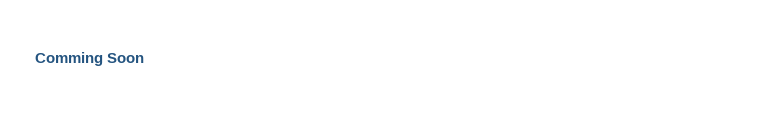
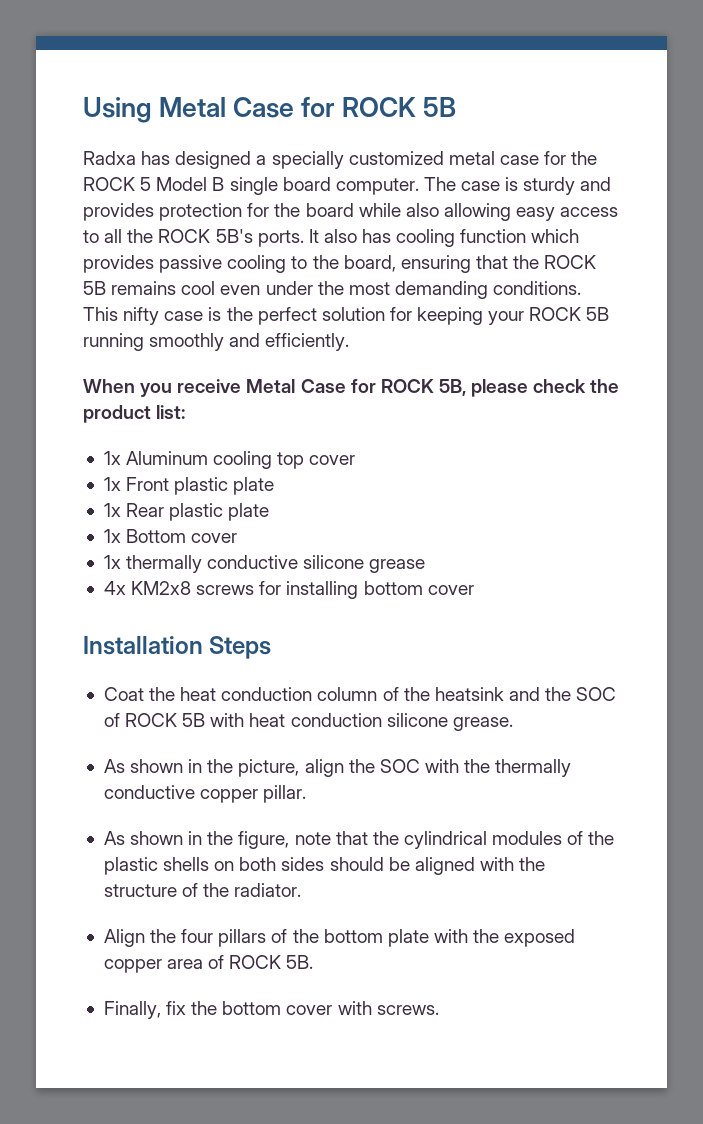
- Comming Soon
+ Using Metal Case for ROCK 5B
+ Radxa has designed a specially customized metal case for the ROCK 5 Model B single board computer. The case is sturdy and provides protection for the board while also allowing easy access to all the ROCK 5B's ports. It also has cooling function which provides passive cooling to the board, ensuring that the ROCK 5B remains cool even under the most demanding conditions. This nifty case is the perfect solution for keeping your ROCK 5B running smoothly and efficiently.
+ When you receive Metal Case for ROCK 5B, please check the product list:
+ 1x Aluminum cooling top cover
+ 1x Front plastic plate
+ 1x Rear plastic plate
+ 1x Bottom cover
+ 1x thermally conductive silicone grease
+ 4x KM2x8 screws for installing bottom cover
+ Installation Steps
+ Coat the heat conduction column of the heatsink and the SOC of ROCK 5B with heat conduction silicone grease.
+ As shown in the picture, align the SOC with the thermally conductive copper pillar.
+ As shown in the figure, note that the cylindrical modules of the plastic shells on both sides should be aligned with the structure of the radiator.
+ Align the four pillars of the bottom plate with the exposed copper area of ROCK 5B.
+ Finally, fix the bottom cover with screws.

